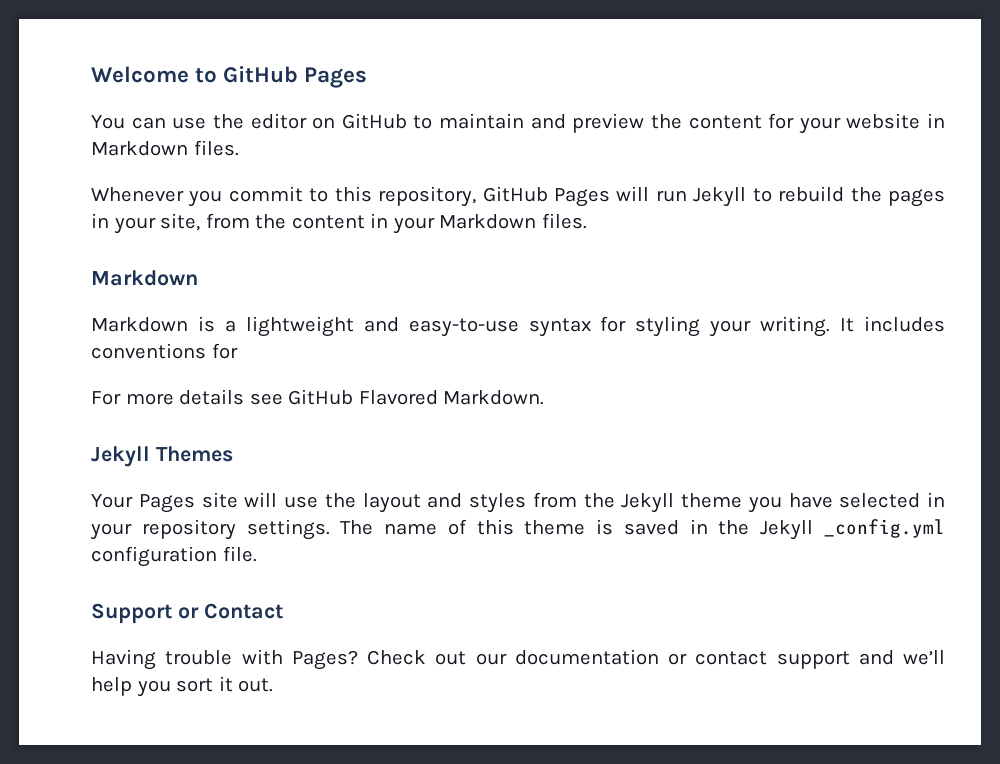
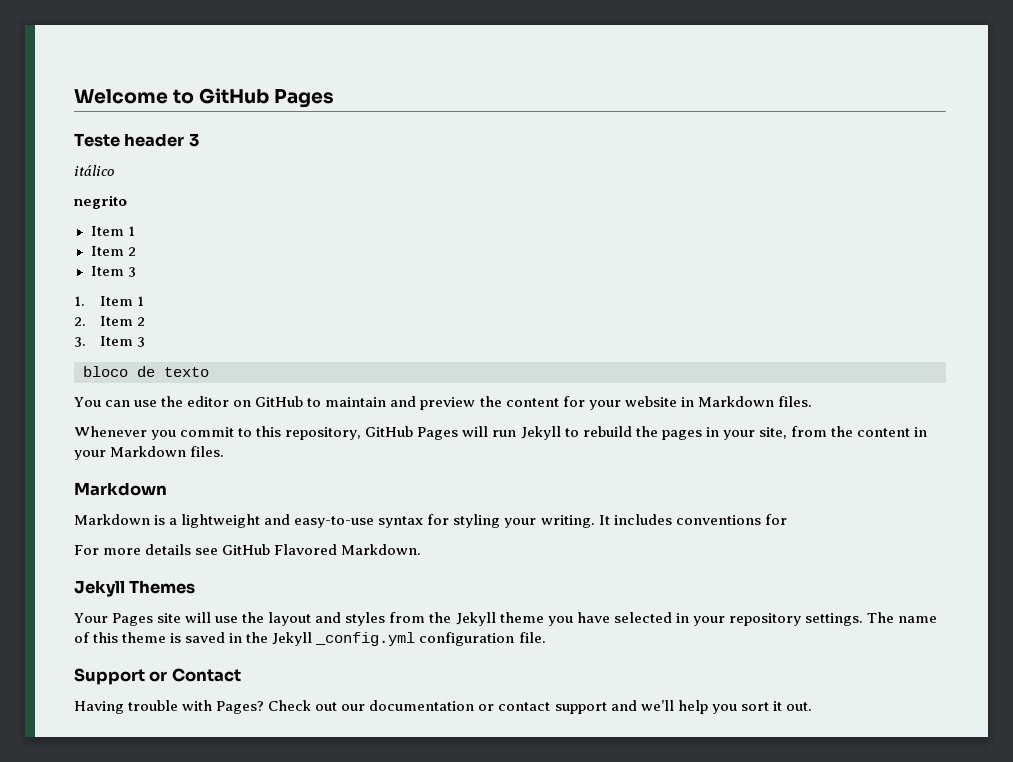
+ Teste header 3
+ itálico
+ negrito
+ Item 1
+ Item 2
+ Item 3
+ 1. Item 1
+ 2. Item 2
+ 3. Item 3
+ bloco de texto

